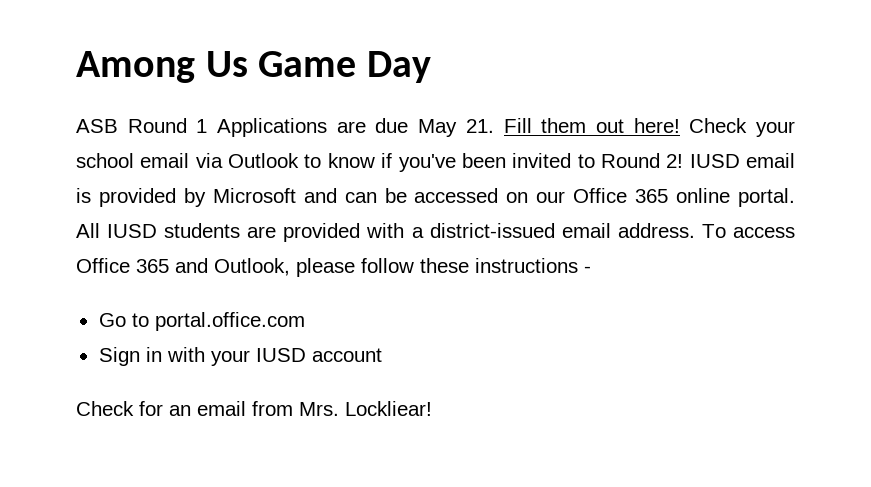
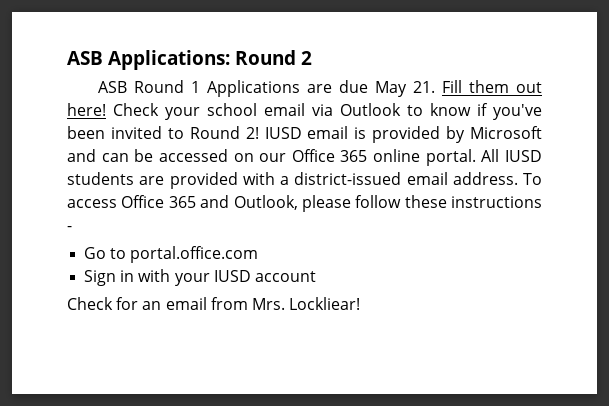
- Among Us Game Day
+ ASB Applications: Round 2

